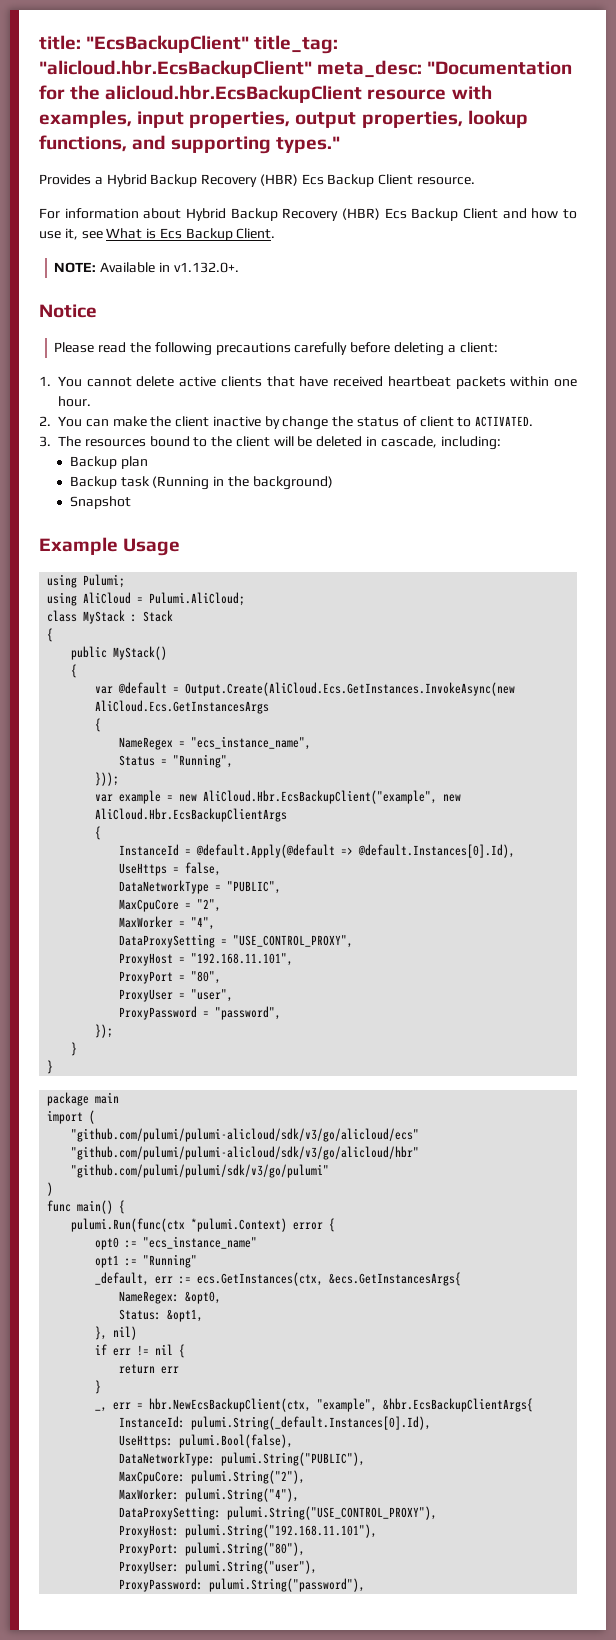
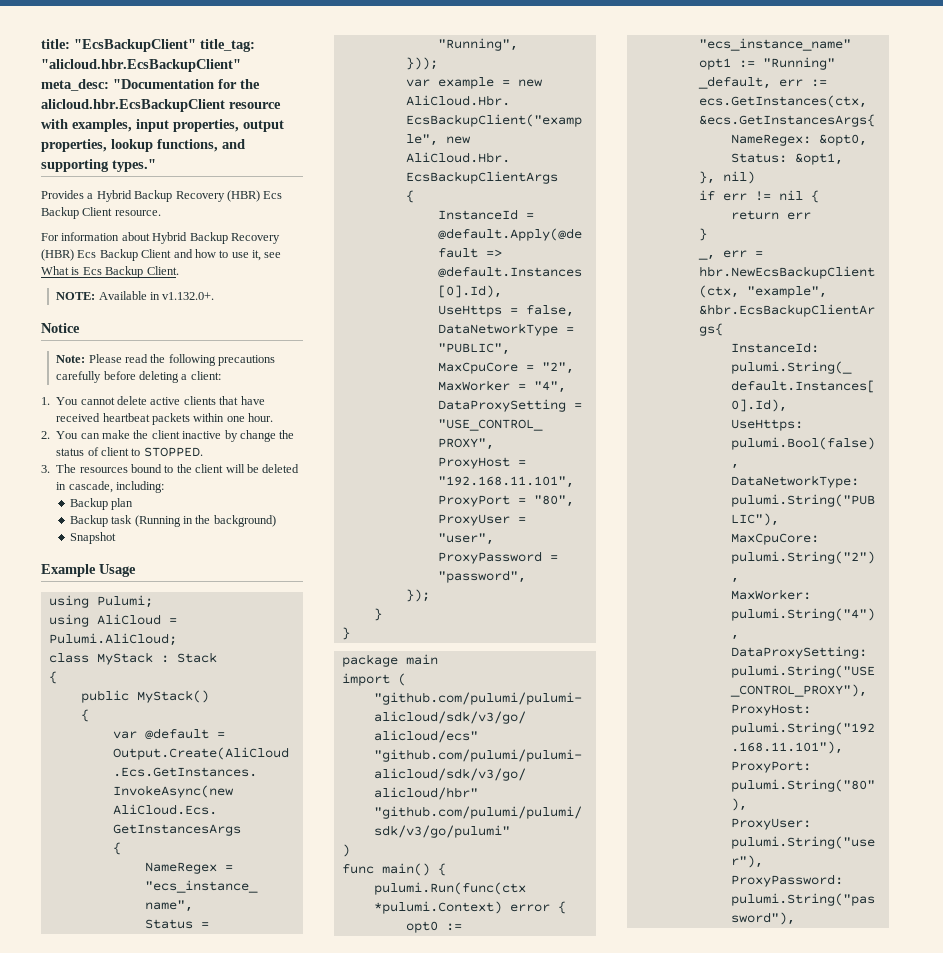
- Please read the following precautions carefully before deleting a client:
+ Note: Please read the following precautions carefully before deleting a client:
- 2. You can make the client inactive by change the status of client to ACTIVATED.
+ 2. You can make the client inactive by change the status of client to STOPPED.

